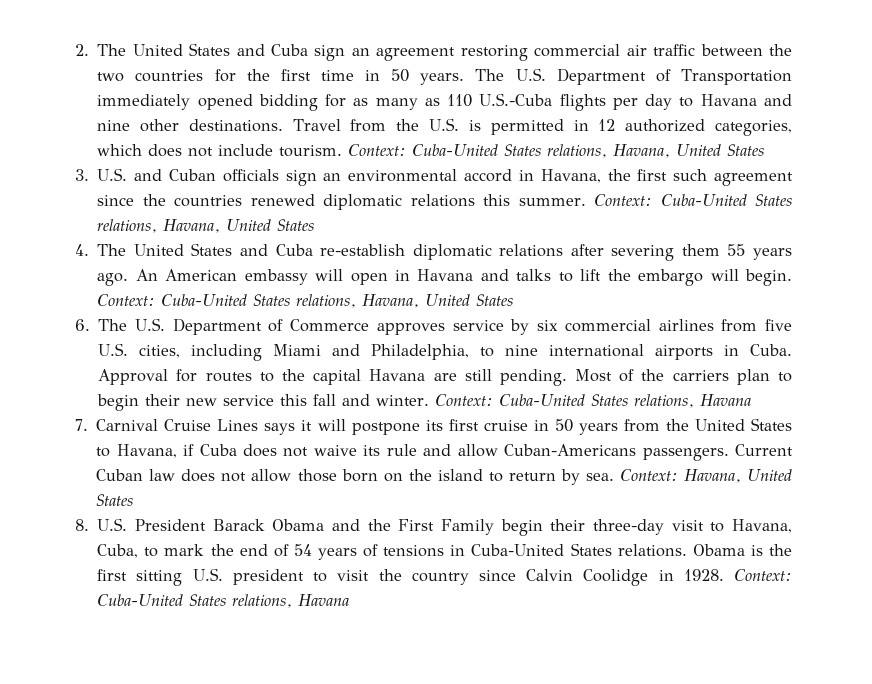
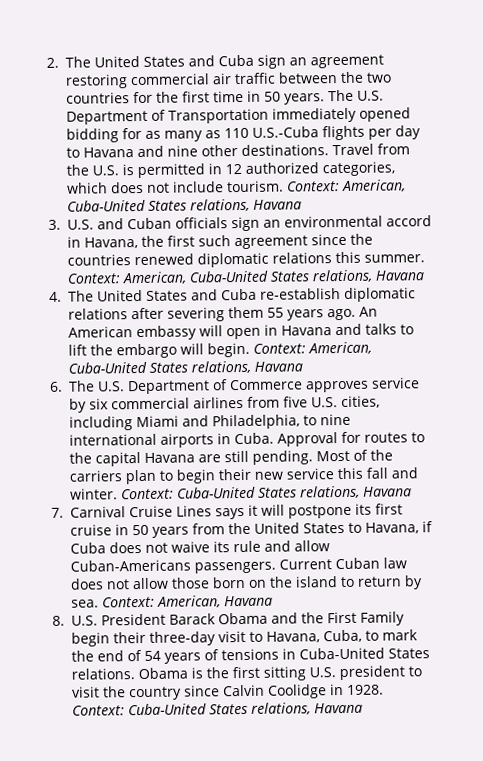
- Travel from the U.S. is permitted in 12 authorized categories, which does not include tourism. Context: Cuba-United States relations, Havana, United States
+ Travel from the U.S. is permitted in 12 authorized categories, which does not include tourism. Context: American, Cuba-United States relations, Havana
- 3. U.S. and Cuban officials sign an environmental accord in Havana, the first such agreement since the countries renewed diplomatic relations this summer. Context: Cuba-United States relations, Havana, United States
+ 3. U.S. and Cuban officials sign an environmental accord in Havana, the first such agreement since the countries renewed diplomatic relations this summer. Context: American, Cuba-United States relations, Havana
- An American embassy will open in Havana and talks to lift the embargo will begin. Context: Cuba-United States relations, Havana, United States
+ An American embassy will open in Havana and talks to lift the embargo will begin. Context: American, Cuba-United States relations, Havana
- Context: Havana, United States
+ Context: American, Havana

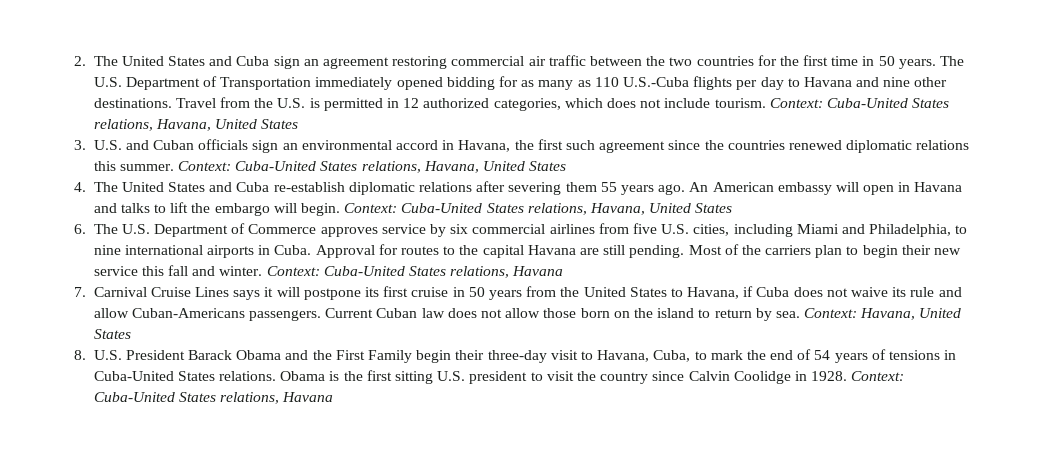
- Travel from the U.S. is permitted in 12 authorized categories, which does not include tourism. Context: American, Cuba-United States relations, Havana
+ Travel from the U.S. is permitted in 12 authorized categories, which does not include tourism. Context: Cuba-United States relations, Havana, United States
- 3. U.S. and Cuban officials sign an environmental accord in Havana, the first such agreement since the countries renewed diplomatic relations this summer. Context: American, Cuba-United States relations, Havana
+ 3. U.S. and Cuban officials sign an environmental accord in Havana, the first such agreement since the countries renewed diplomatic relations this summer. Context: Cuba-United States relations, Havana, United States
- An American embassy will open in Havana and talks to lift the embargo will begin. Context: American, Cuba-United States relations, Havana
+ An American embassy will open in Havana and talks to lift the embargo will begin. Context: Cuba-United States relations, Havana, United States
- Context: American, Havana
+ Context: Havana, United States

